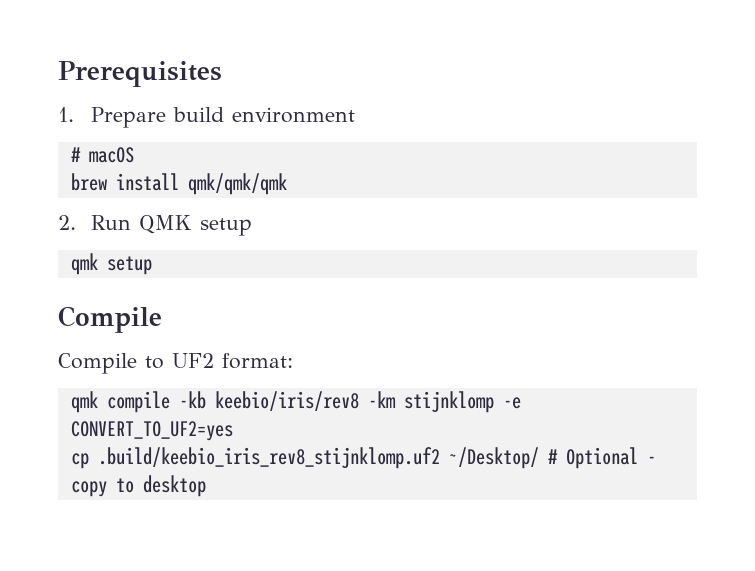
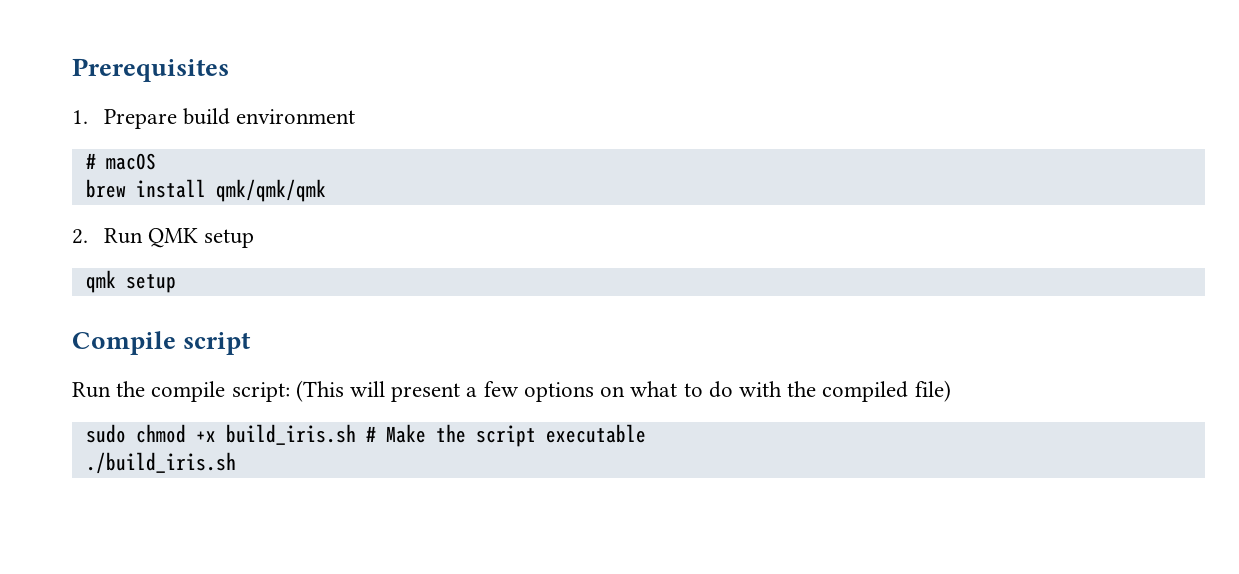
  qmk setup
- Compile
- Compile to UF2 format:
- qmk compile -kb keebio/iris/rev8 -km stijnklomp -e CONVERT_TO_UF2=yes
- cp .build/keebio_iris_rev8_stijnklomp.uf2 ~/Desktop/ # Optional - copy to desktop
+ Compile script
+ Run the compile script: (This will present a few options on what to do with the compiled file)
+ sudo chmod +x build_iris.sh # Make the script executable
+ ./build_iris.sh

